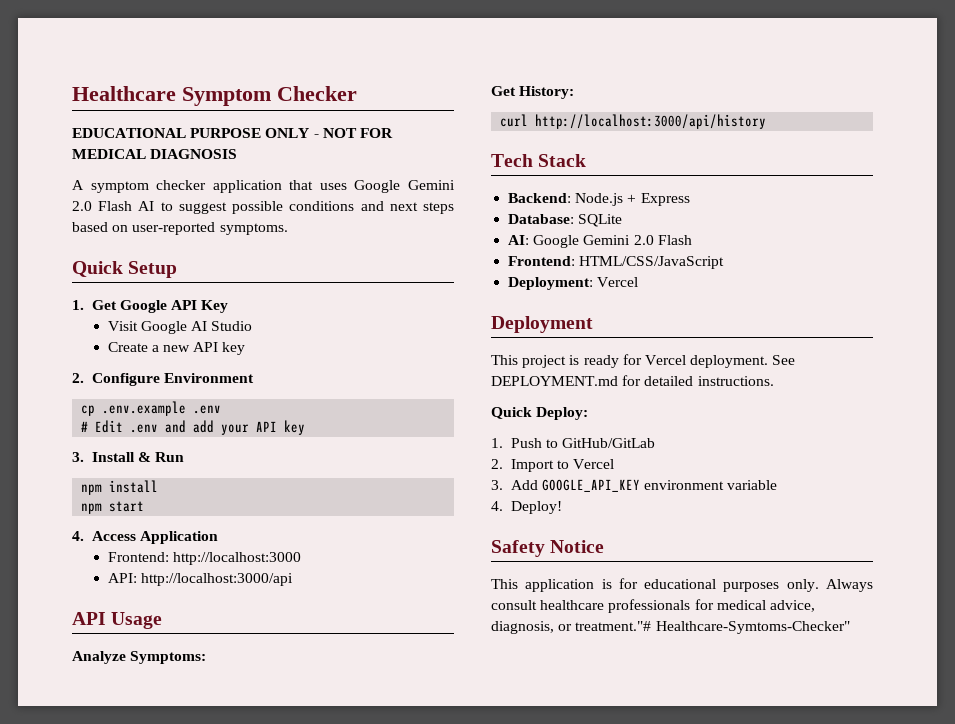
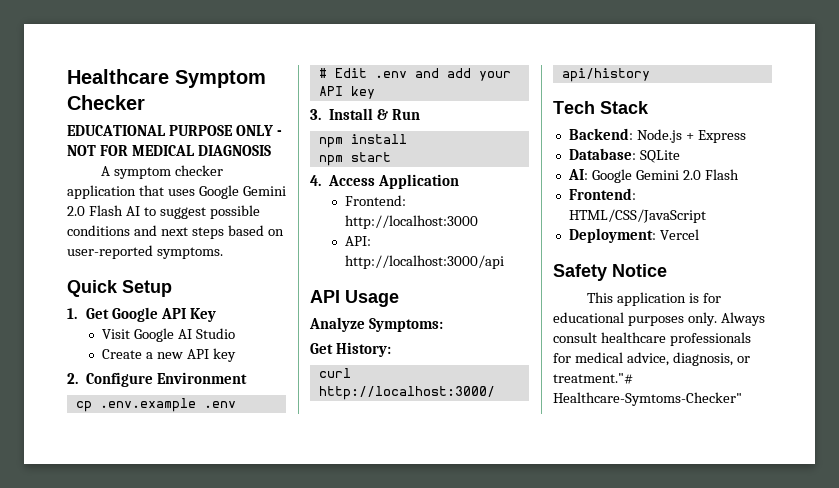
- Deployment
- This project is ready for Vercel deployment. See DEPLOYMENT.md for detailed instructions.
- Quick Deploy:
- 1. Push to GitHub/GitLab
- 2. Import to Vercel
- 3. Add GOOGLE_API_KEY environment variable
- 4. Deploy!

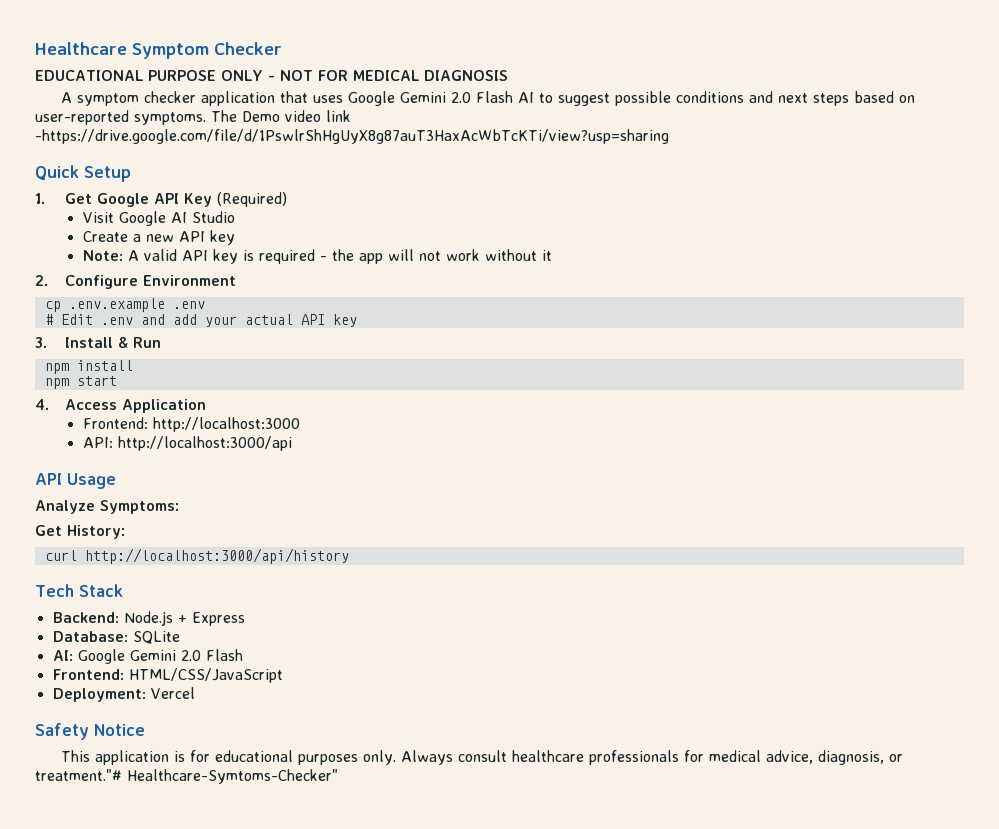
+ The Demo video link -https://drive.google.com/file/d/1PswlrShHgUyX8g87auT3HaxAcWbTcKTi/view?usp=sharing
- 1. Get Google API Key
+ 1. Get Google API Key (Required)
+ Note: A valid API key is required - the app will not work without it
- # Edit .env and add your API key
+ # Edit .env and add your actual API key

